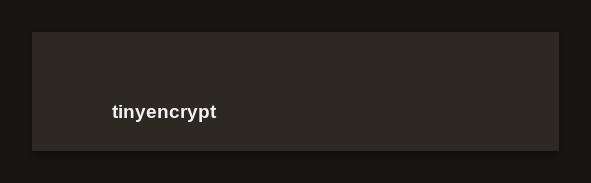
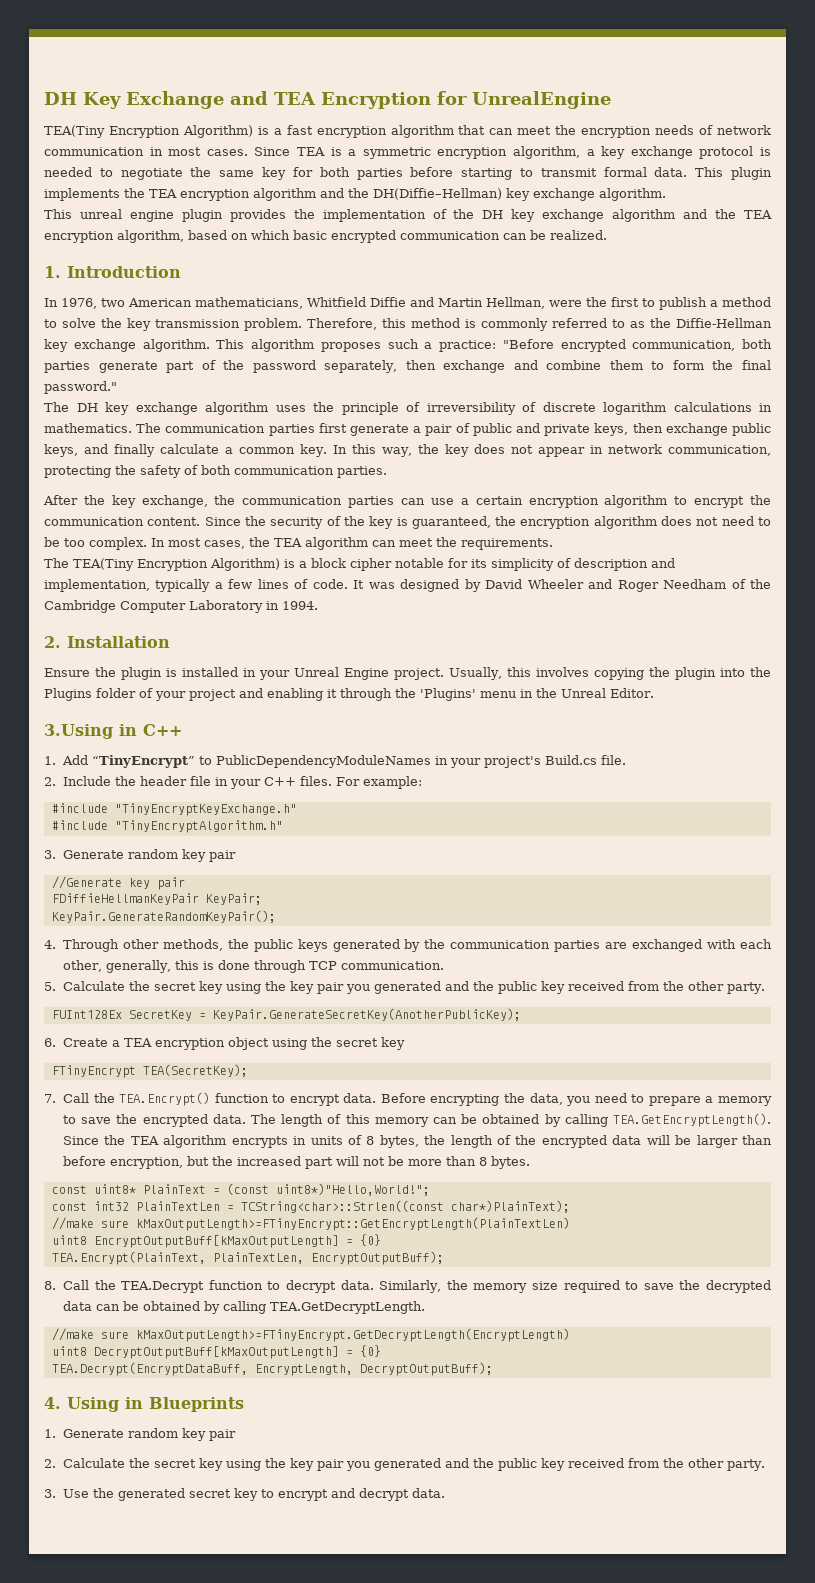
- tinyencrypt
+ DH Key Exchange and TEA Encryption for UnrealEngine
+ TEA(Tiny Encryption Algorithm) is a fast encryption algorithm that can meet the encryption needs of network communication in most cases. Since TEA is a symmetric encryption algorithm, a key exchange protocol is needed to negotiate the same key for both parties before starting to transmit formal data. This plugin implements the TEA encryption algorithm and the DH(Diffie–Hellman) key exchange algorithm.
+ This unreal engine plugin provides the implementation of the DH key exchange algorithm and the TEA encryption algorithm, based on which basic encrypted communication can be realized.
+ 1. Introduction
+ In 1976, two American mathematicians, Whitfield Diffie and Martin Hellman, were the first to publish a method to solve the key transmission problem. Therefore, this method is commonly referred to as the Diffie-Hellman key exchange algorithm. This algorithm proposes such a practice: "Before encrypted communication, both parties generate part of the password separately, then exchange and combine them to form the final password."
+ The DH key exchange algorithm uses the principle of irreversibility of discrete logarithm calculations in mathematics. The communication parties first generate a pair of public and private keys, then exchange public keys, and finally calculate a common key. In this way, the key does not appear in network communication, protecting the safety of both communication parties.
+ After the key exchange, the communication parties can use a certain encryption algorithm to encrypt the communication content. Since the security of the key is guaranteed, the encryption algorithm does not need to be too complex. In most cases, the TEA algorithm can meet the requirements.
+ The TEA(Tiny Encryption Algorithm) is a block cipher notable for its simplicity of description and implementation, typically a few lines of code. It was designed by David Wheeler and Roger Needham of the Cambridge Computer Laboratory in 1994.
+ 2. Installation
+ Ensure the plugin is installed in your Unreal Engine project. Usually, this involves copying the plugin into the Plugins folder of your project and enabling it through the 'Plugins' menu in the Unreal Editor.
+ 3.Using in C++
+ 1. Add “TinyEncrypt” to PublicDependencyModuleNames in your project's Build.cs file.
+ 2. Include the header file in your C++ files. For example:
+ #include "TinyEncryptKeyExchange.h"
+ #include "TinyEncryptAlgorithm.h"
+ 3. Generate random key pair
+ //Generate key pair
+ FDiffieHellmanKeyPair KeyPair;
+ KeyPair.GenerateRandomKeyPair();
+ 4. Through other methods, the public keys generated by the communication parties are exchanged with each other, generally, this is done through TCP communication.
+ 5. Calculate the secret key using the key pair you generated and the public key received from the other party.
+ FUInt128Ex SecretKey = KeyPair.GenerateSecretKey(AnotherPublicKey);
+ 6. Create a TEA encryption object using the secret key
+ FTinyEncrypt TEA(SecretKey);
+ 7. Call the TEA.Encrypt() function to encrypt data. Before encrypting the data, you need to prepare a memory to save the encrypted data. The length of this memory can be obtained by calling TEA.GetEncryptLength(). Since the TEA algorithm encrypts in units of 8 bytes, the length of the encrypted data will be larger than before encryption, but the increased part will not be more than 8 bytes.
+ const uint8* PlainText = (const uint8*)"Hello,World!";
+ const int32 PlainTextLen = TCString<char>::Strlen((const char*)PlainText);
+ //make sure kMaxOutputLength>=FTinyEncrypt::GetEncryptLength(PlainTextLen)
+ uint8 EncryptOutputBuff[kMaxOutputLength] = {0}
+ TEA.Encrypt(PlainText, PlainTextLen, EncryptOutputBuff);
+ 8. Call the TEA.Decrypt function to decrypt data. Similarly, the memory size required to save the decrypted data can be obtained by calling TEA.GetDecryptLength.
+ //make sure kMaxOutputLength>=FTinyEncrypt.GetDecryptLength(EncryptLength)
+ uint8 DecryptOutputBuff[kMaxOutputLength] = {0}
+ TEA.Decrypt(EncryptDataBuff, EncryptLength, DecryptOutputBuff);
+ 4. Using in Blueprints
+ 1. Generate random key pair
+ 2. Calculate the secret key using the key pair you generated and the public key received from the other party.
+ 3. Use the generated secret key to encrypt and decrypt data.

